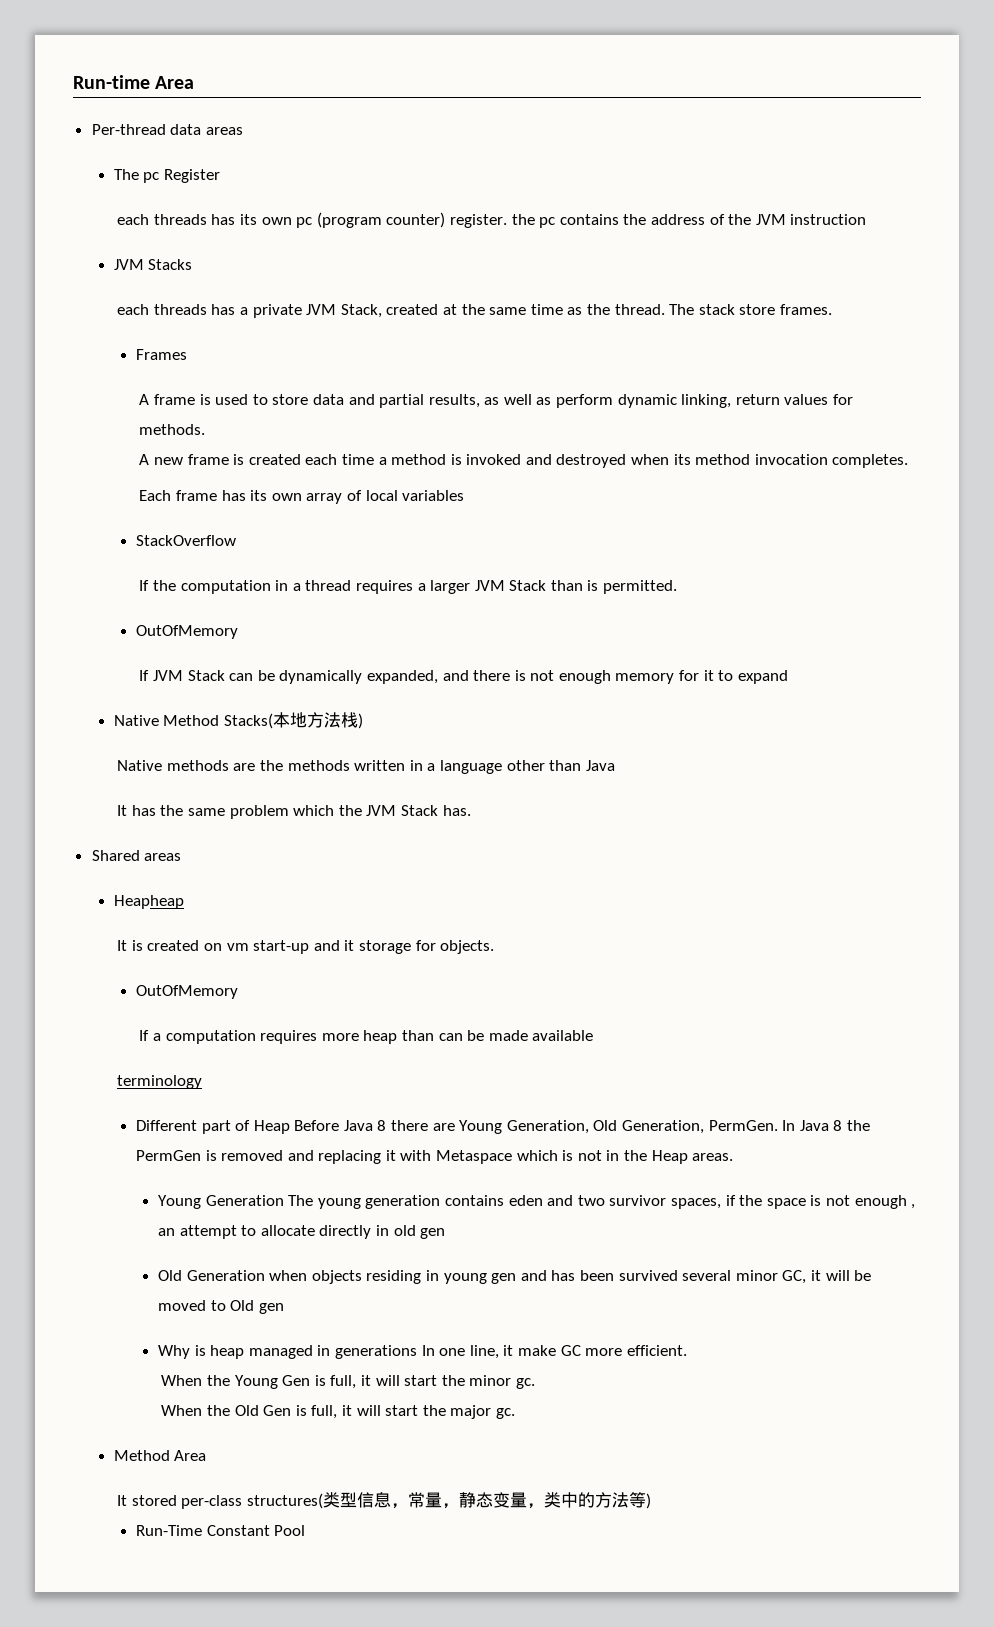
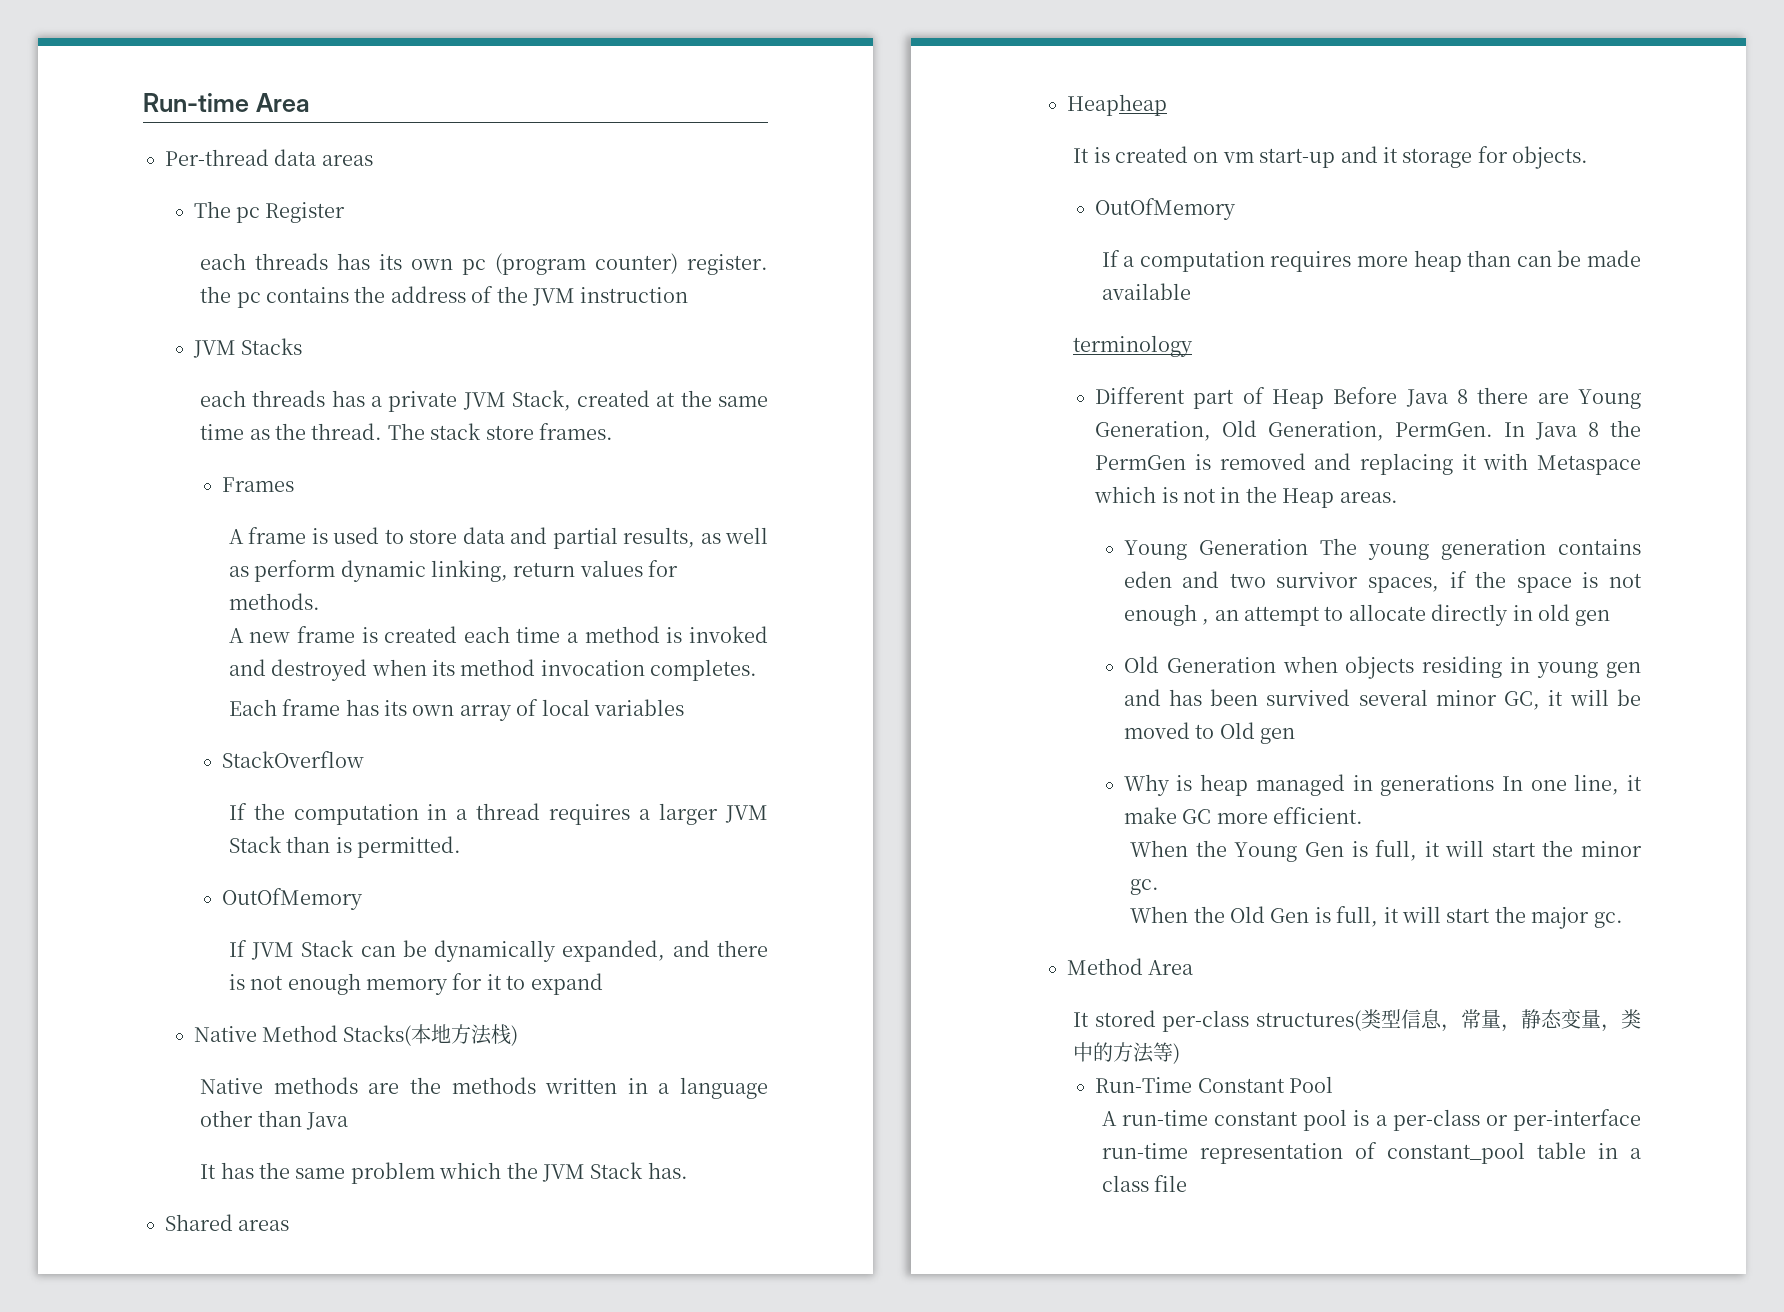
+ A run-time constant pool is a per-class or per-interface run-time representation of constant_pool table in a class file

